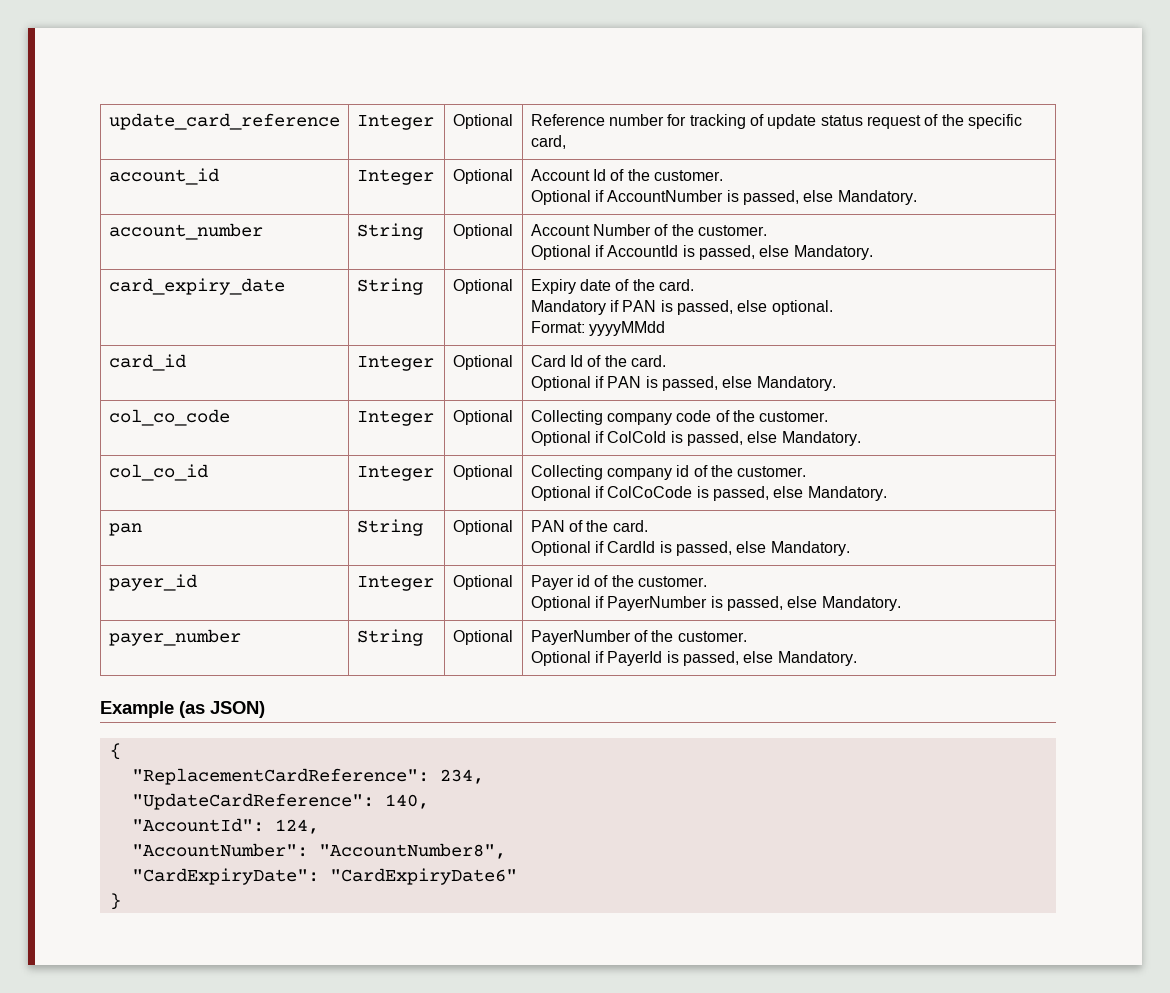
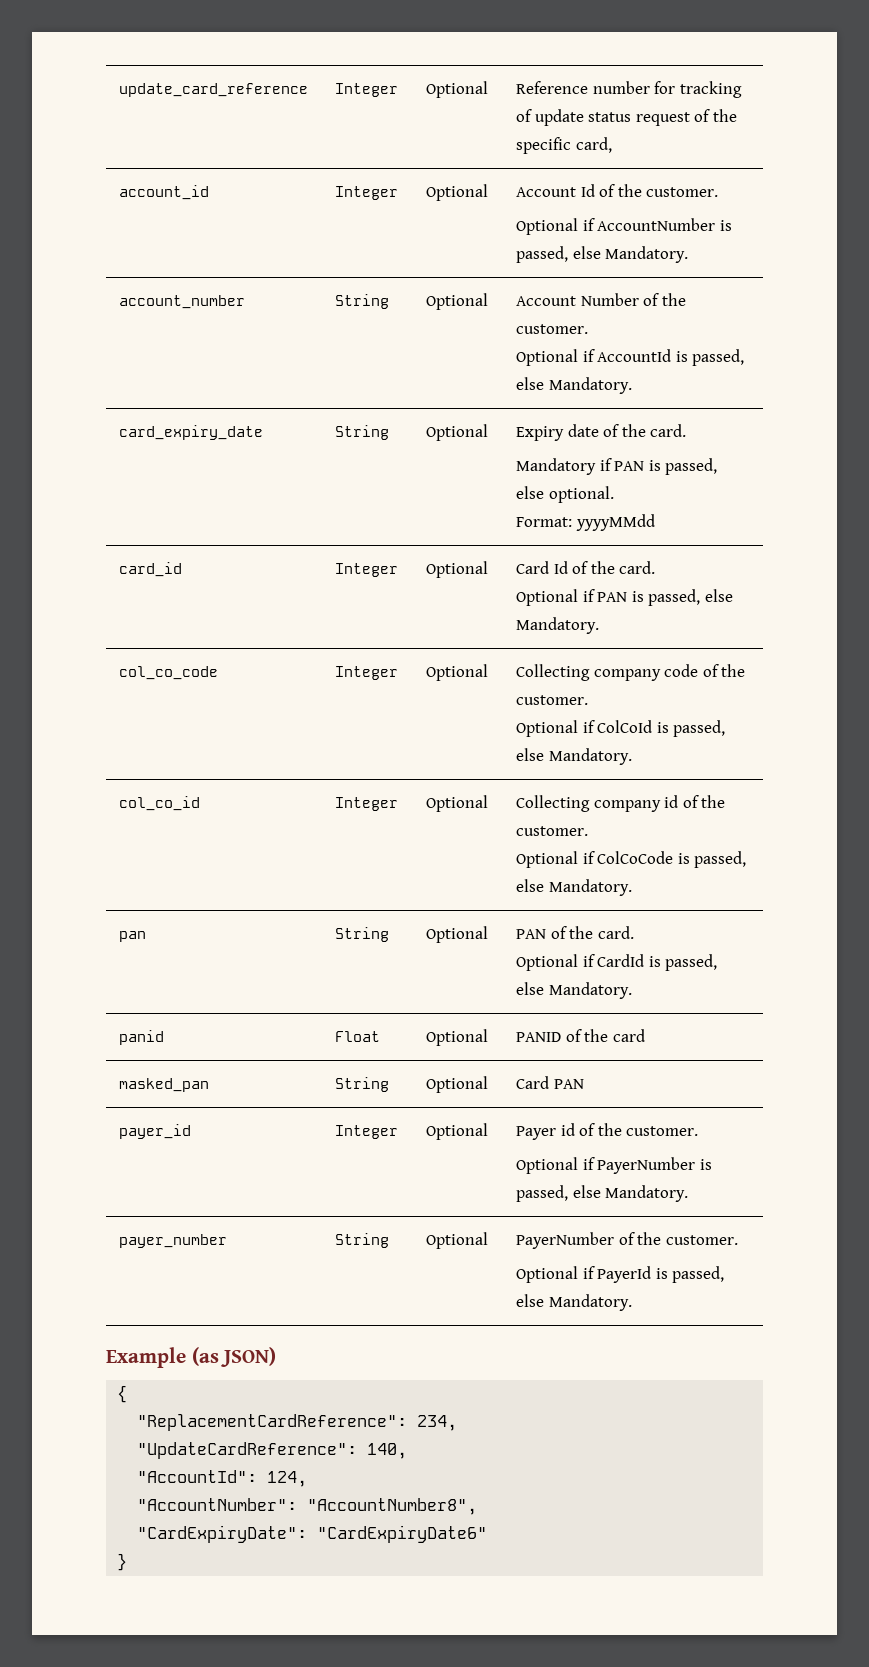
+ panid | Float | Optional | PANID of the card
+ masked_pan | String | Optional | Card PAN

